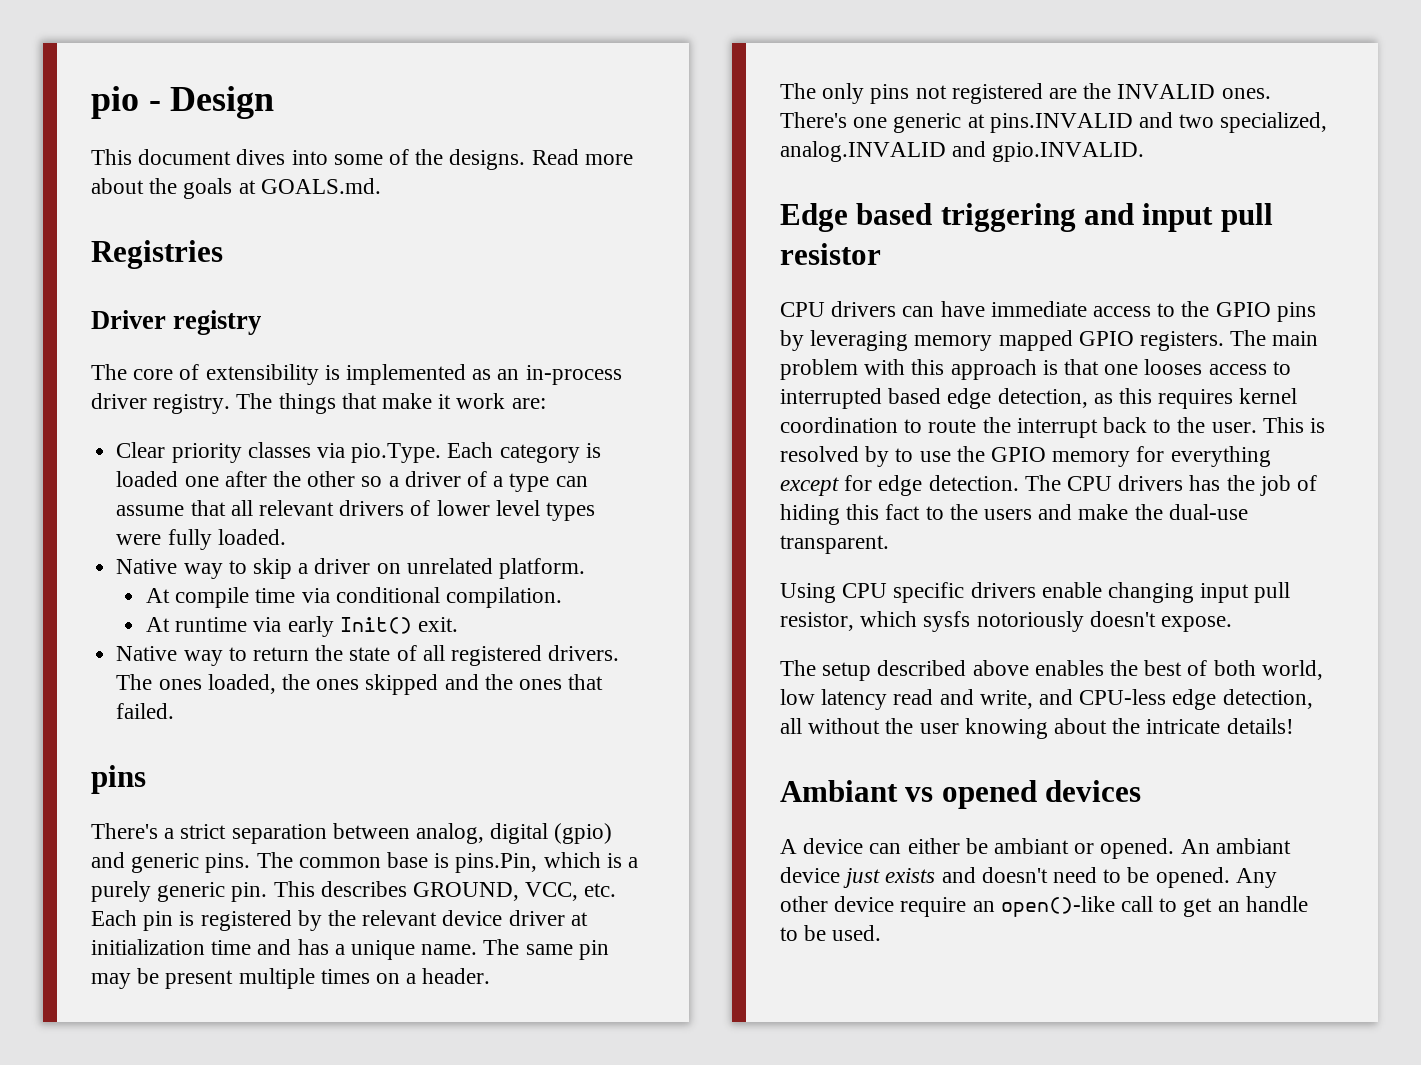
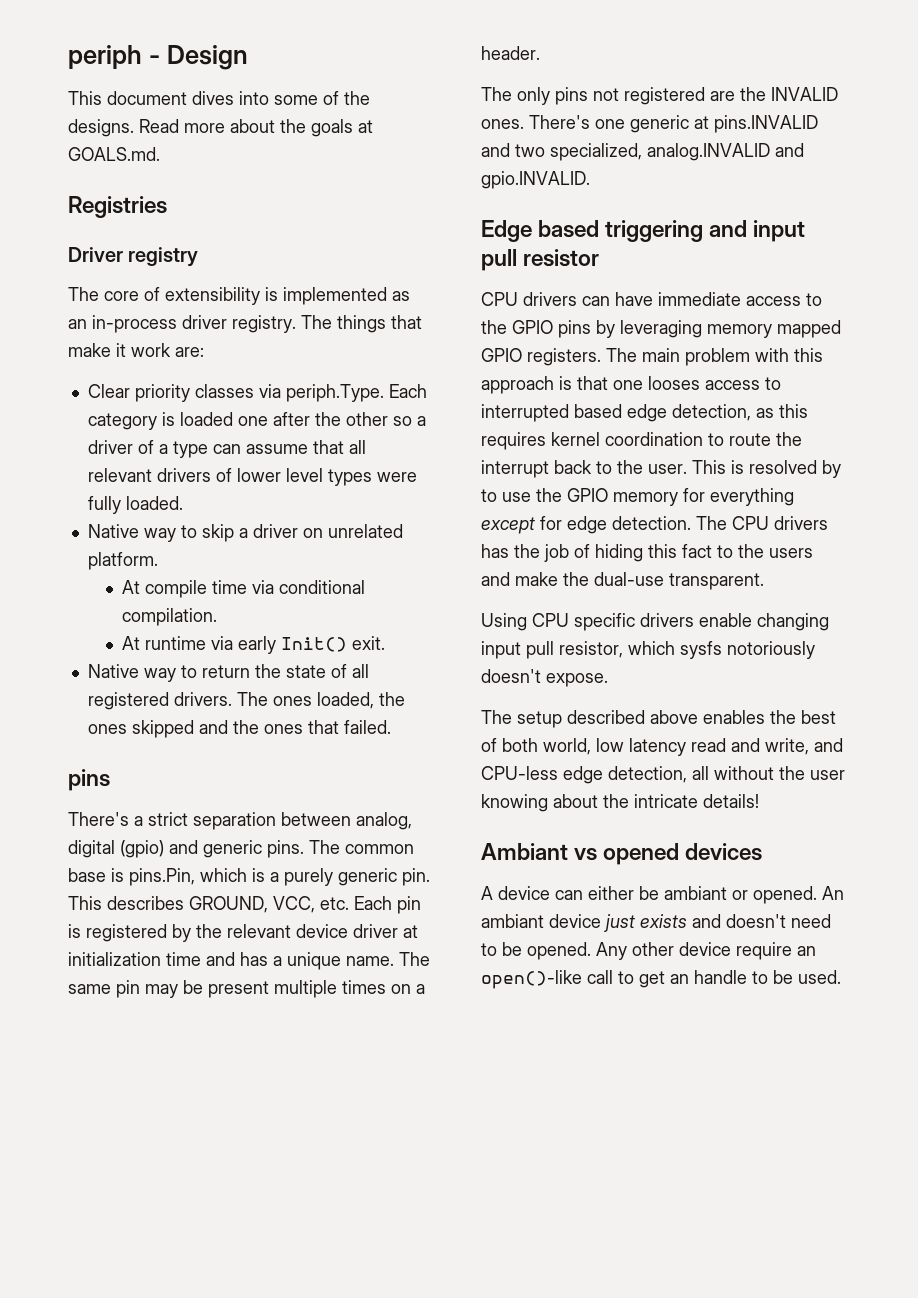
- pio - Design
+ periph - Design
- Clear priority classes via pio.Type. Each category is loaded one after the other so a driver of a type can assume that all relevant drivers of lower level types were fully loaded.
+ Clear priority classes via periph.Type. Each category is loaded one after the other so a driver of a type can assume that all relevant drivers of lower level types were fully loaded.

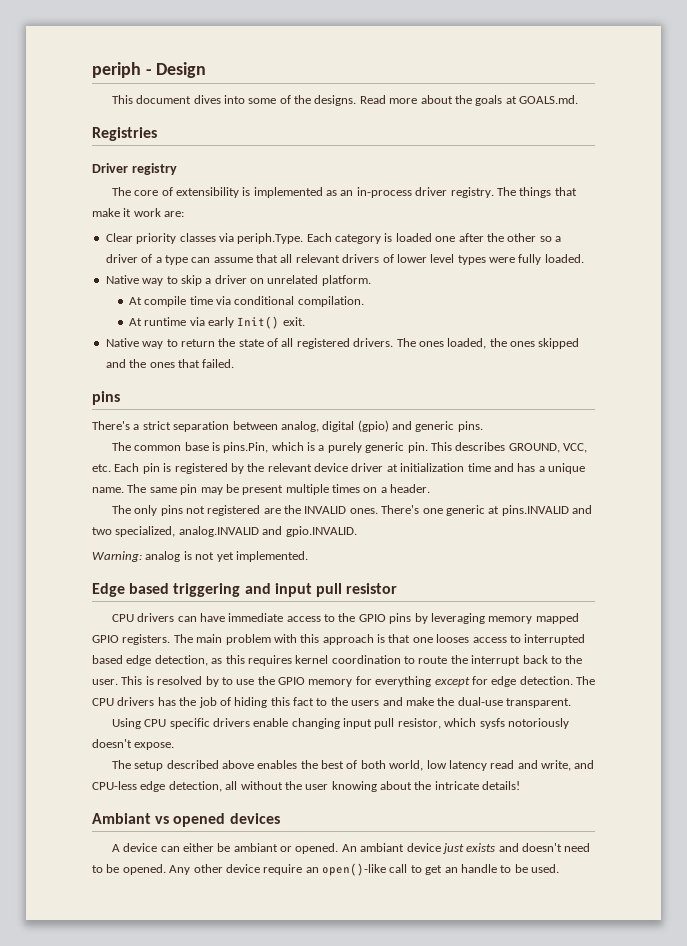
- There's a strict separation between analog, digital (gpio) and generic pins. The common base is pins.Pin, which is a purely generic pin.
+ There's a strict separation between analog, digital (gpio) and generic pins.
+ The common base is pins.Pin, which is a purely generic pin.
+ Warning: analog is not yet implemented.

